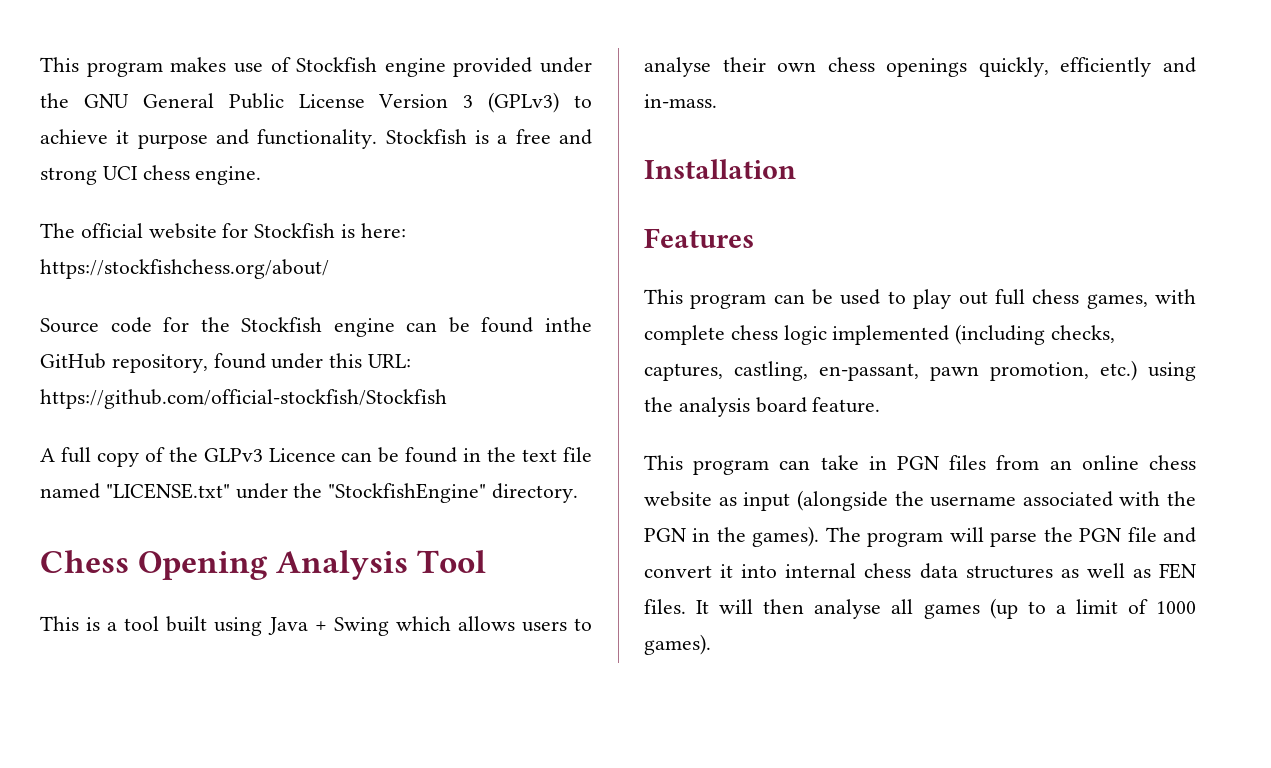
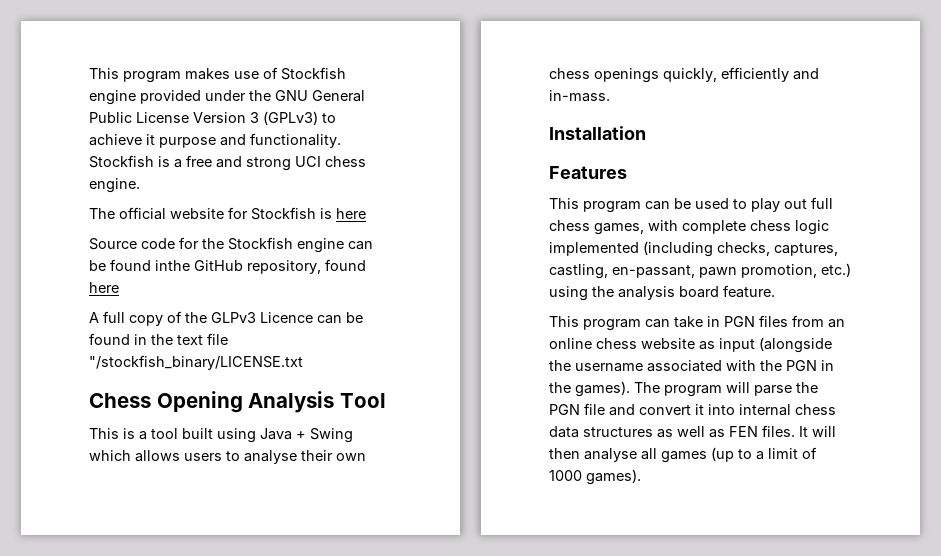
- The official website for Stockfish is here: https://stockfishchess.org/about/
+ The official website for Stockfish is here
- Source code for the Stockfish engine can be found inthe GitHub repository, found under this URL: https://github.com/official-stockfish/Stockfish
+ Source code for the Stockfish engine can be found inthe GitHub repository, found here
- A full copy of the GLPv3 Licence can be found in the text file named "LICENSE.txt" under the "StockfishEngine" directory.
+ A full copy of the GLPv3 Licence can be found in the text file "/stockfish_binary/LICENSE.txt

